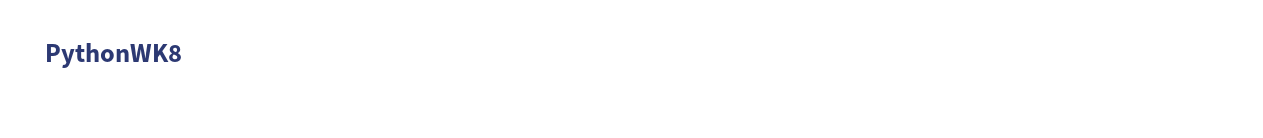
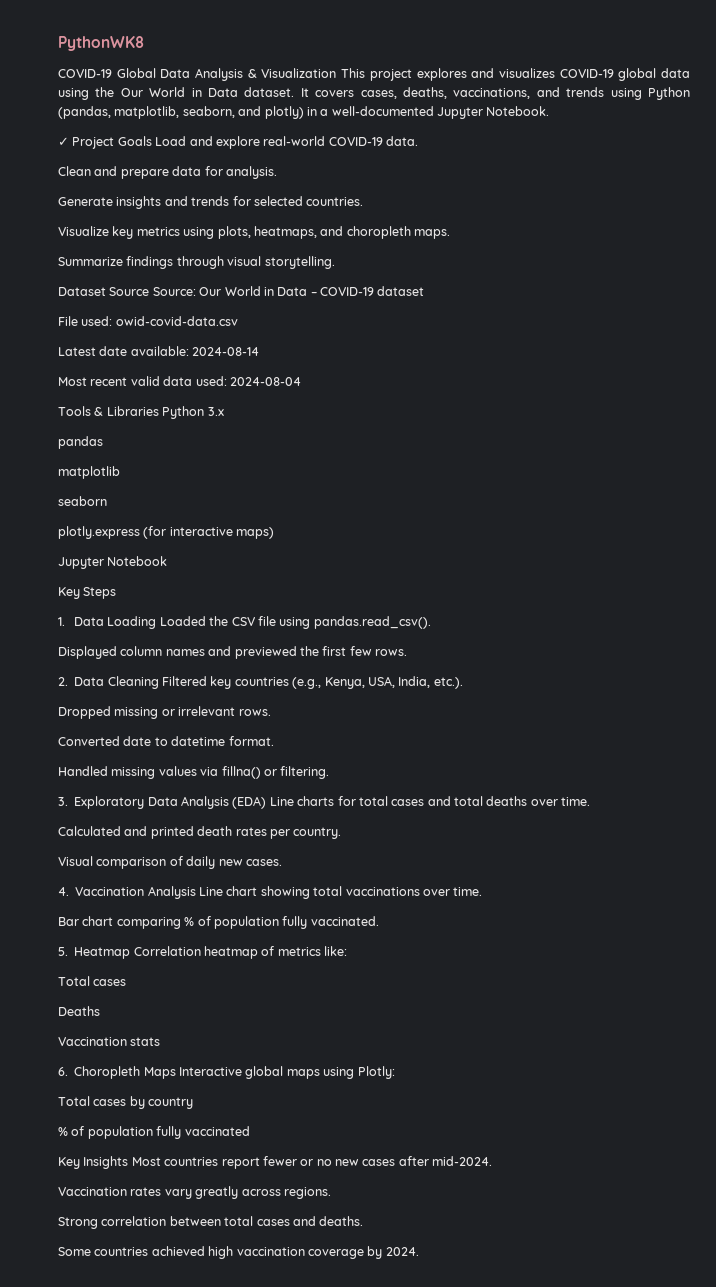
+ COVID-19 Global Data Analysis & Visualization This project explores and visualizes COVID-19 global data using the Our World in Data dataset. It covers cases, deaths, vaccinations, and trends using Python (pandas, matplotlib, seaborn, and plotly) in a well-documented Jupyter Notebook.
+ ✓ Project Goals Load and explore real-world COVID-19 data.
+ Clean and prepare data for analysis.
+ Generate insights and trends for selected countries.
+ Visualize key metrics using plots, heatmaps, and choropleth maps.
+ Summarize findings through visual storytelling.
+ Dataset Source Source: Our World in Data – COVID-19 dataset
+ File used: owid-covid-data.csv
+ Latest date available: 2024-08-14
+ Most recent valid data used: 2024-08-04
+ Tools & Libraries Python 3.x
+ pandas
+ matplotlib
+ seaborn
+ plotly.express (for interactive maps)
+ Jupyter Notebook
+ Key Steps
+ 1. Data Loading Loaded the CSV file using pandas.read_csv().
+ Displayed column names and previewed the first few rows.
+ 2. Data Cleaning Filtered key countries (e.g., Kenya, USA, India, etc.).
+ Dropped missing or irrelevant rows.
+ Converted date to datetime format.
+ Handled missing values via fillna() or filtering.
+ 3. Exploratory Data Analysis (EDA) Line charts for total cases and total deaths over time.
+ Calculated and printed death rates per country.
+ Visual comparison of daily new cases.
+ 4. Vaccination Analysis Line chart showing total vaccinations over time.
+ Bar chart comparing % of population fully vaccinated.
+ 5. Heatmap Correlation heatmap of metrics like:
+ Total cases
+ Deaths
+ Vaccination stats
+ 6. Choropleth Maps Interactive global maps using Plotly:
+ Total cases by country
+ % of population fully vaccinated
+ Key Insights Most countries report fewer or no new cases after mid-2024.
+ Vaccination rates vary greatly across regions.
+ Strong correlation between total cases and deaths.
+ Some countries achieved high vaccination coverage by 2024.

